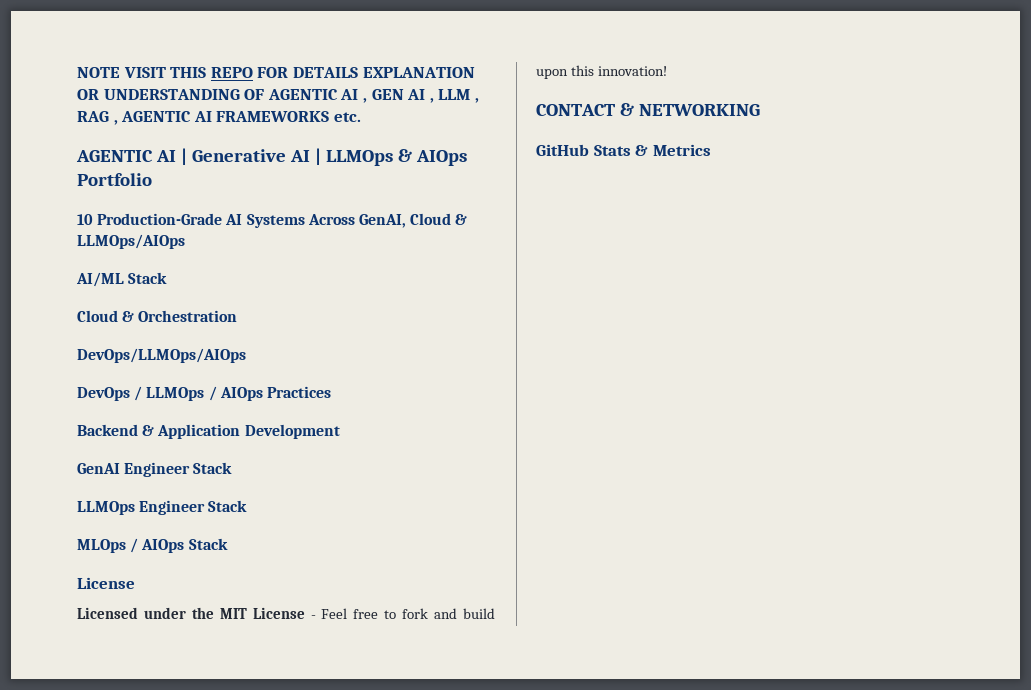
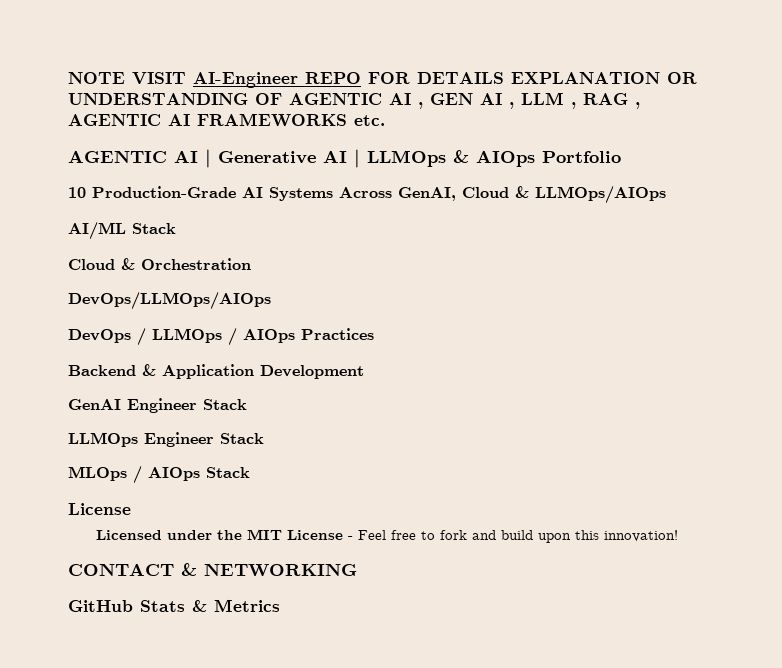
- NOTE VISIT THIS REPO FOR DETAILS EXPLANATION OR UNDERSTANDING OF AGENTIC AI , GEN AI , LLM , RAG , AGENTIC AI FRAMEWORKS etc.
+ NOTE VISIT AI-Engineer REPO FOR DETAILS EXPLANATION OR UNDERSTANDING OF AGENTIC AI , GEN AI , LLM , RAG , AGENTIC AI FRAMEWORKS etc.

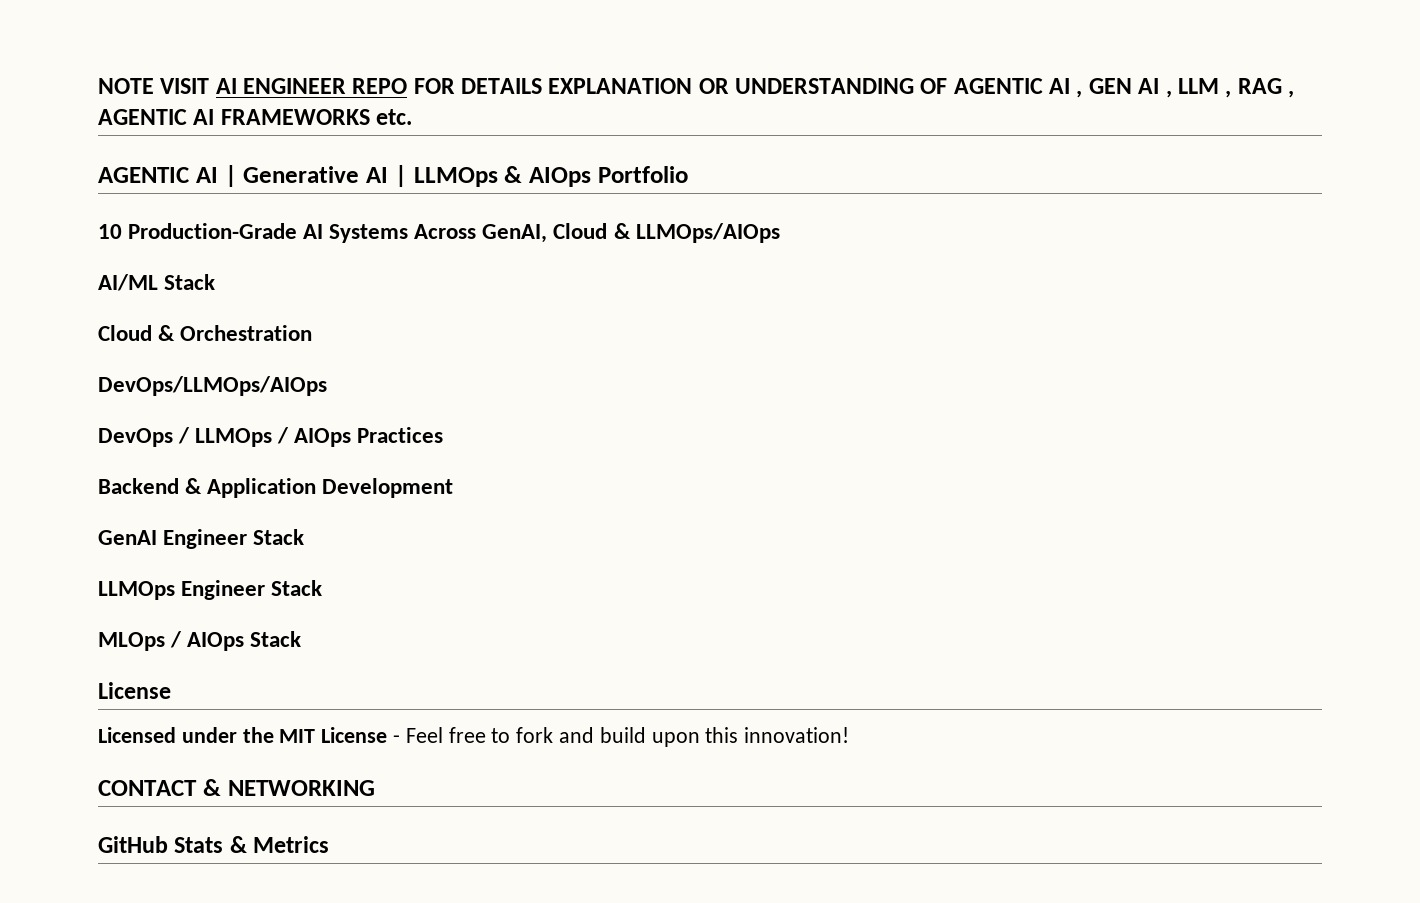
- NOTE VISIT AI-Engineer REPO FOR DETAILS EXPLANATION OR UNDERSTANDING OF AGENTIC AI , GEN AI , LLM , RAG , AGENTIC AI FRAMEWORKS etc.
+ NOTE VISIT AI ENGINEER REPO FOR DETAILS EXPLANATION OR UNDERSTANDING OF AGENTIC AI , GEN AI , LLM , RAG , AGENTIC AI FRAMEWORKS etc.

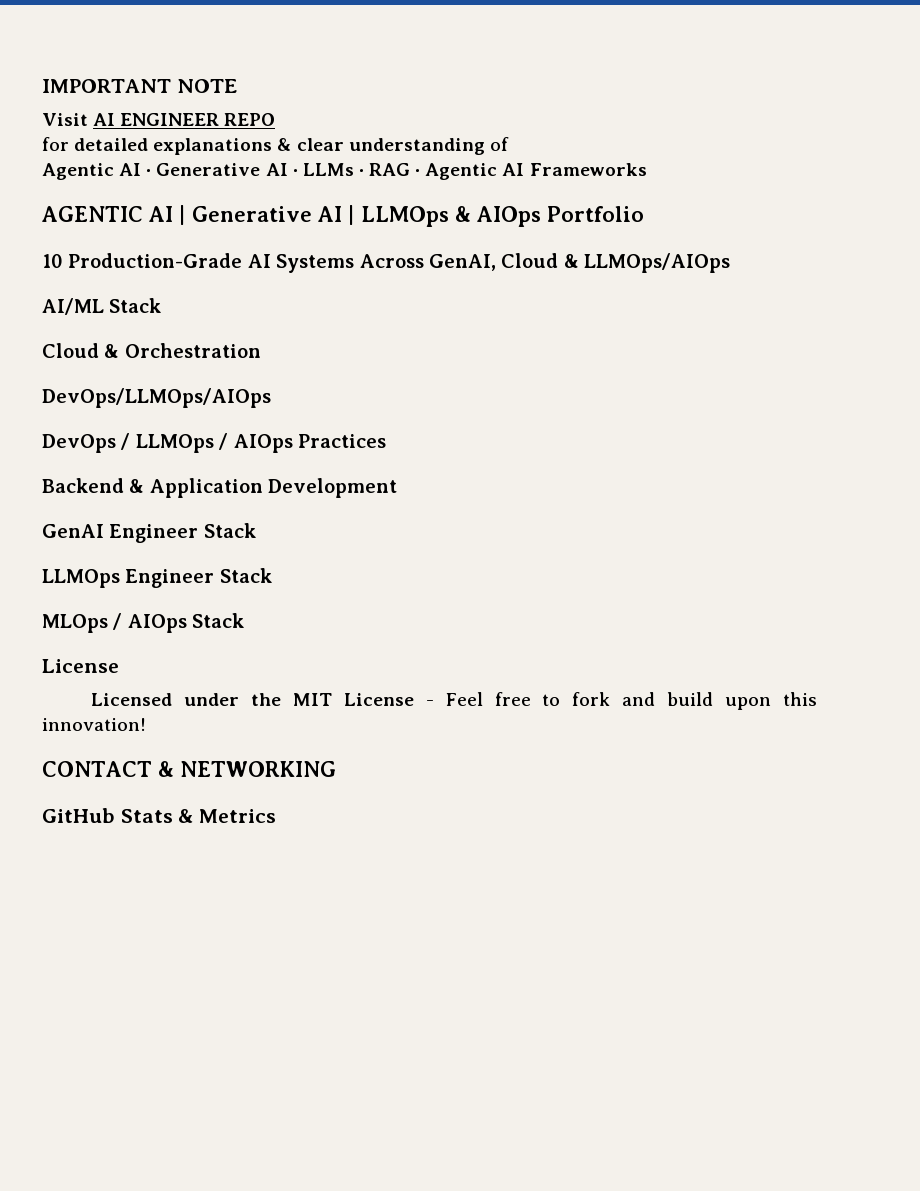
- NOTE VISIT AI ENGINEER REPO FOR DETAILS EXPLANATION OR UNDERSTANDING OF AGENTIC AI , GEN AI , LLM , RAG , AGENTIC AI FRAMEWORKS etc.
+ IMPORTANT NOTE
+ Visit AI ENGINEER REPO
+ for detailed explanations & clear understanding of
+ Agentic AI · Generative AI · LLMs · RAG · Agentic AI Frameworks

